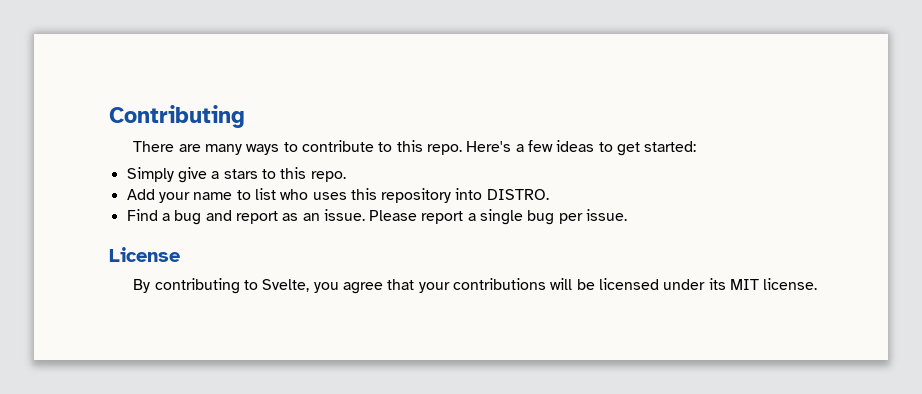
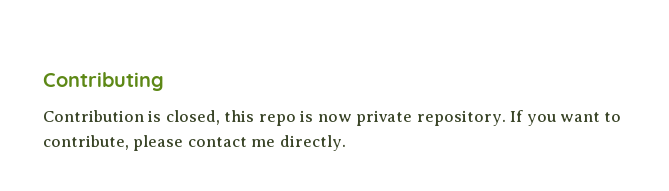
- There are many ways to contribute to this repo. Here's a few ideas to get started:
- Simply give a stars to this repo.
- Add your name to list who uses this repository into DISTRO.
- Find a bug and report as an issue. Please report a single bug per issue.
- License
- By contributing to Svelte, you agree that your contributions will be licensed under its MIT license.
+ Contribution is closed, this repo is now private repository. If you want to contribute, please contact me directly.

